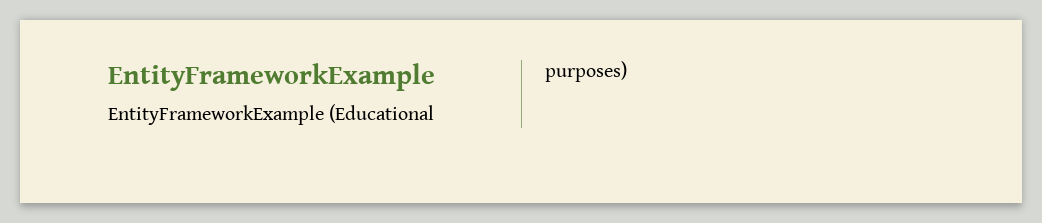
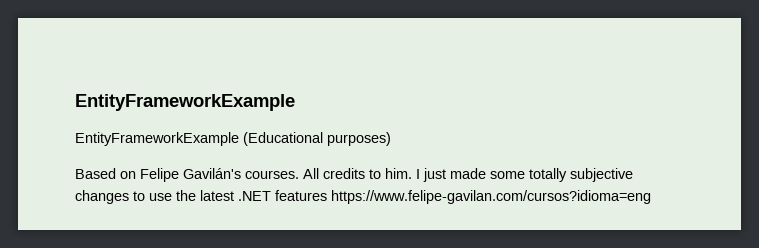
+ Based on Felipe Gavilán's courses. All credits to him. I just made some totally subjective changes to use the latest .NET features https://www.felipe-gavilan.com/cursos?idioma=eng

